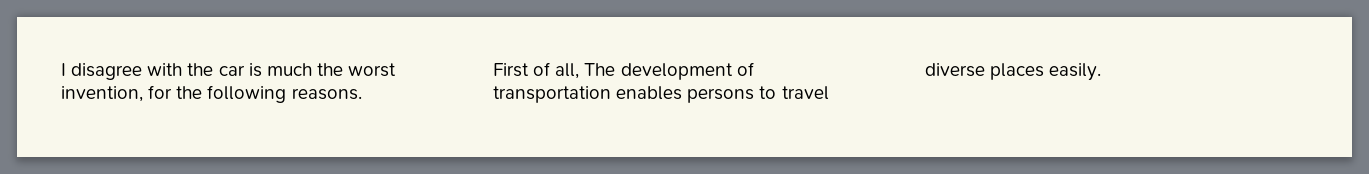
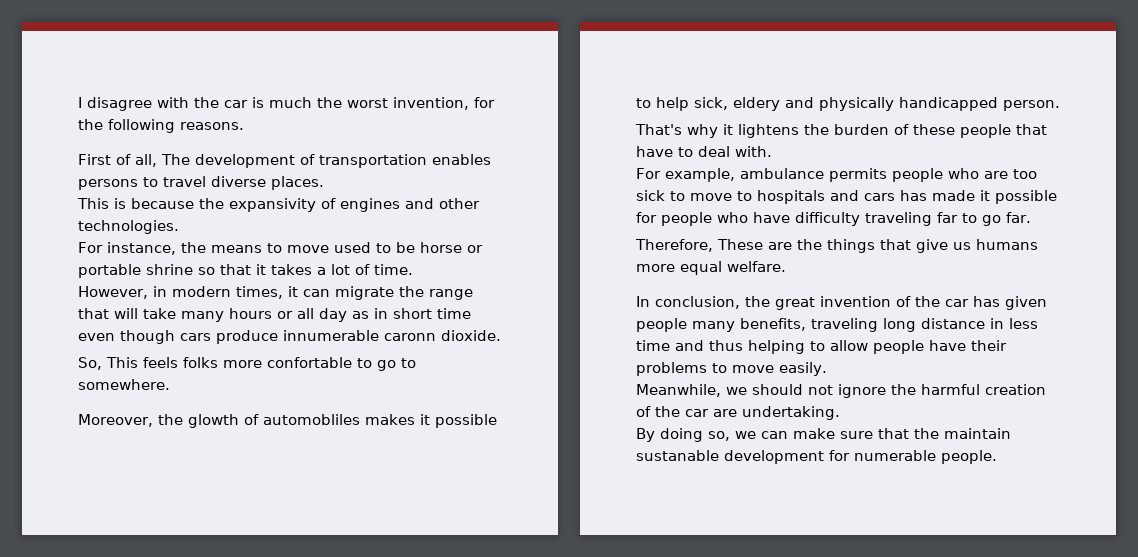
- First of all, The development of transportation enables persons to travel diverse places easily.
+ First of all, The development of transportation enables persons to travel diverse places.
+ This is because the expansivity of engines and other technologies.
+ For instance, the means to move used to be horse or portable shrine so that it takes a lot of time.
+ However, in modern times, it can migrate the range that will take many hours or all day as in short time even though cars produce innumerable caronn dioxide.
+ So, This feels folks more confortable to go to somewhere.
+ Moreover, the glowth of automobliles makes it possible to help sick, eldery and physically handicapped person.
+ That's why it lightens the burden of these people that have to deal with.
+ For example, ambulance permits people who are too sick to move to hospitals and cars has made it possible for people who have difficulty traveling far to go far.
+ Therefore, These are the things that give us humans more equal welfare.
+ In conclusion, the great invention of the car has given people many benefits, traveling long distance in less time and thus helping to allow people have their problems to move easily.
+ Meanwhile, we should not ignore the harmful creation of the car are undertaking.
+ By doing so, we can make sure that the maintain sustanable development for numerable people.

